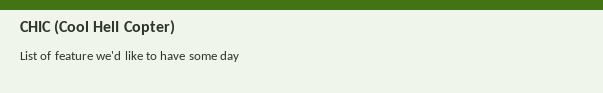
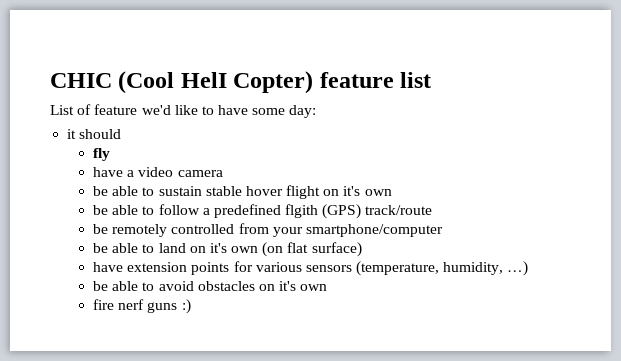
- CHIC (Cool HelI Copter)
+ CHIC (Cool HelI Copter) feature list
- List of feature we'd like to have some day
+ List of feature we'd like to have some day:
+ it should
+ fly
+ have a video camera
+ be able to sustain stable hover flight on it's own
+ be able to follow a predefined flgith (GPS) track/route
+ be remotely controlled from your smartphone/computer
+ be able to land on it's own (on flat surface)
+ have extension points for various sensors (temperature, humidity, …)
+ be able to avoid obstacles on it's own
+ fire nerf guns :)

